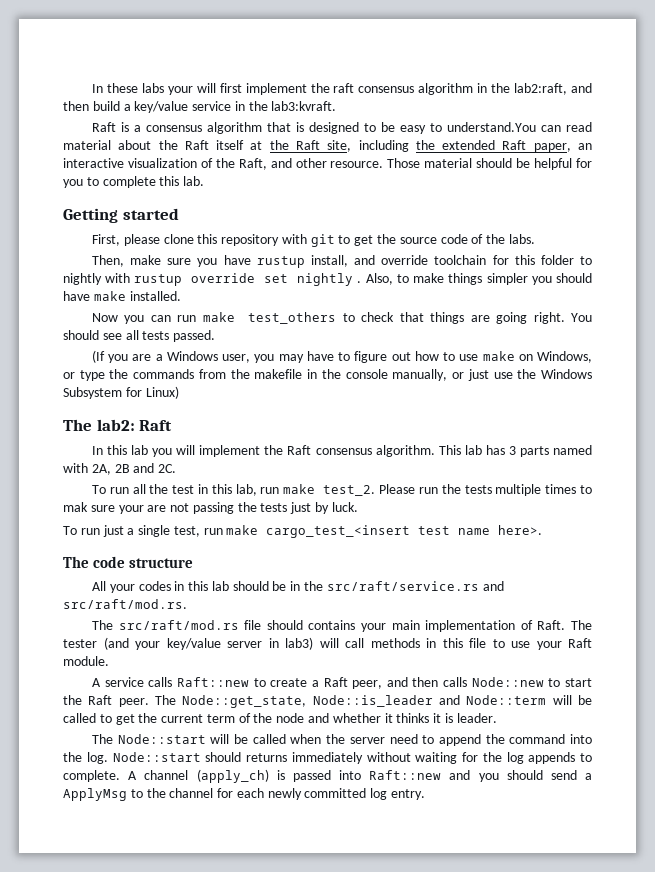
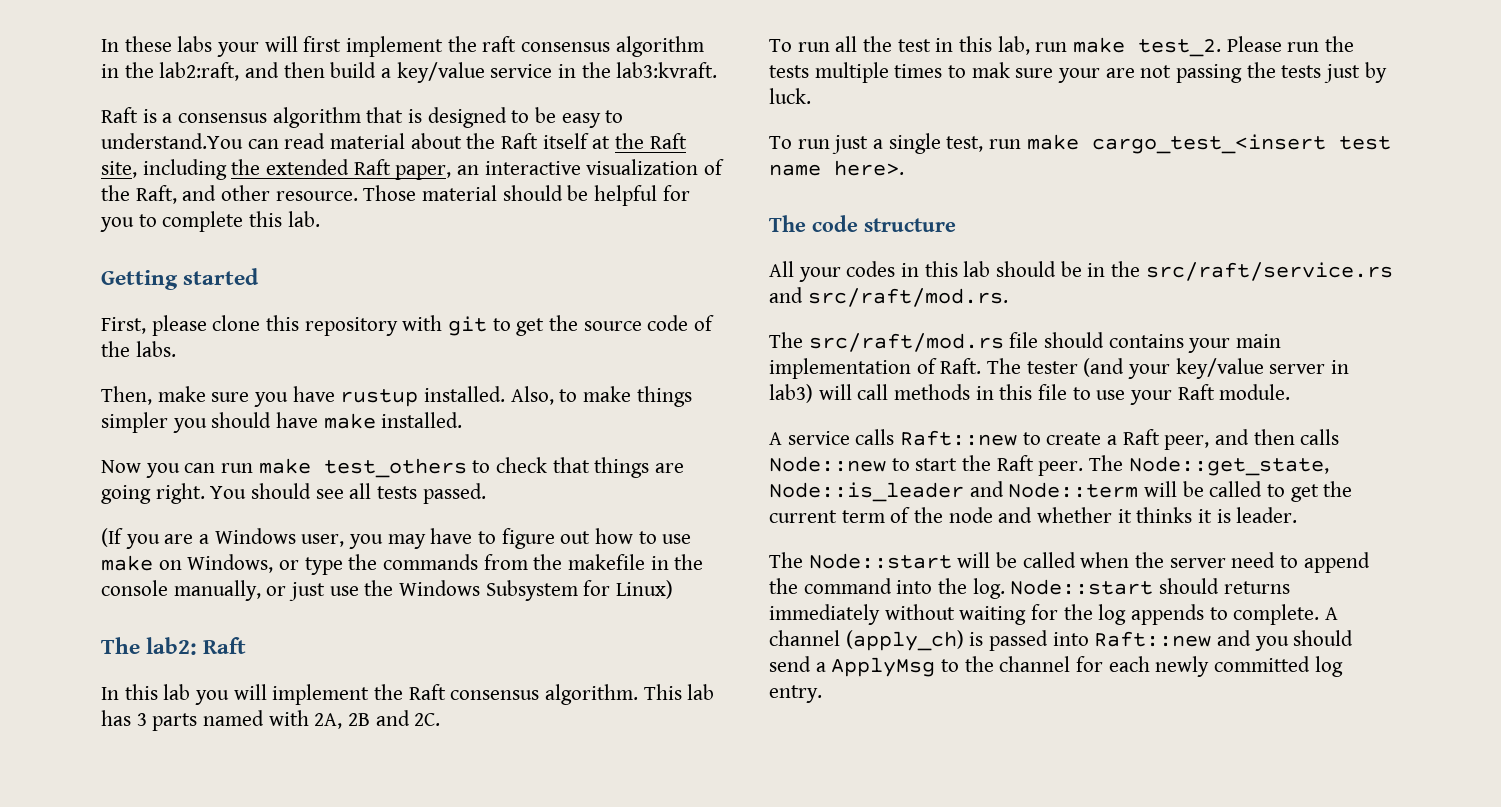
- Then, make sure you have rustup install, and override toolchain for this folder to nightly with rustup override set nightly .
+ Then, make sure you have rustup installed.

